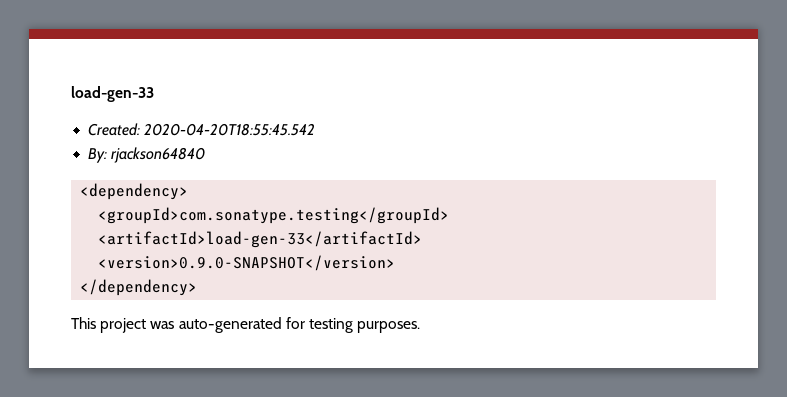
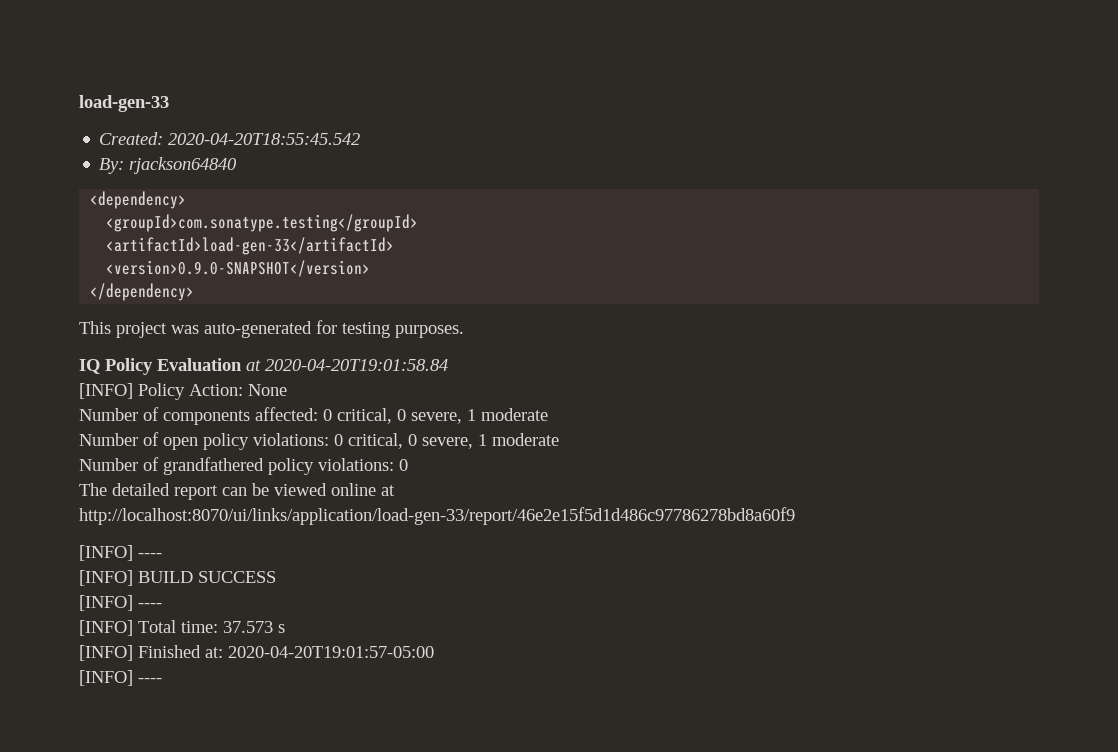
+ IQ Policy Evaluation at 2020-04-20T19:01:58.84
+ [INFO] Policy Action: None
+ Number of components affected: 0 critical, 0 severe, 1 moderate
+ Number of open policy violations: 0 critical, 0 severe, 1 moderate
+ Number of grandfathered policy violations: 0
+ The detailed report can be viewed online at http://localhost:8070/ui/links/application/load-gen-33/report/46e2e15f5d1d486c97786278bd8a60f9
+ [INFO] ----
+ [INFO] BUILD SUCCESS
+ [INFO] ----
+ [INFO] Total time: 37.573 s
+ [INFO] Finished at: 2020-04-20T19:01:57-05:00
+ [INFO] ----

